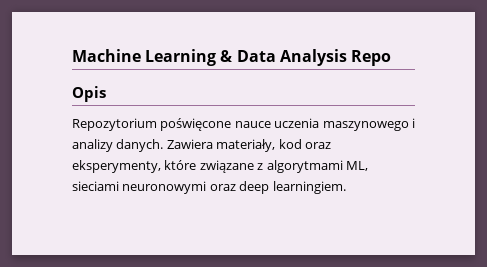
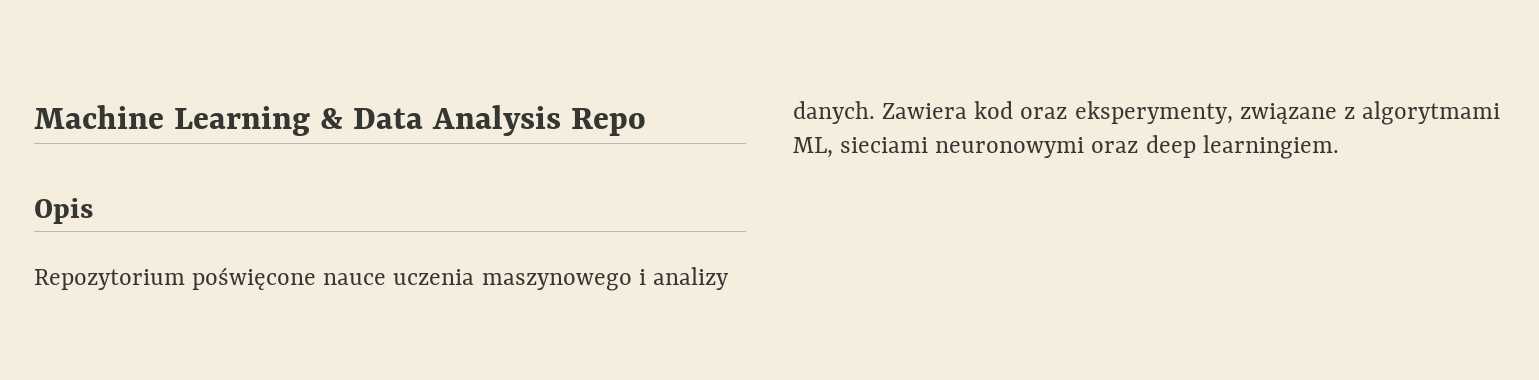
- Zawiera materiały, kod oraz eksperymenty, które związane z algorytmami ML, sieciami neuronowymi oraz deep learningiem.
+ Zawiera kod oraz eksperymenty, związane z algorytmami ML, sieciami neuronowymi oraz deep learningiem.

